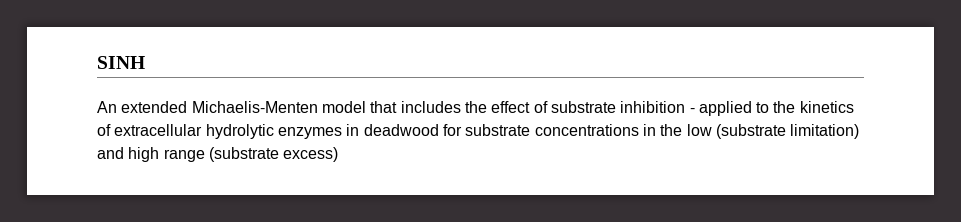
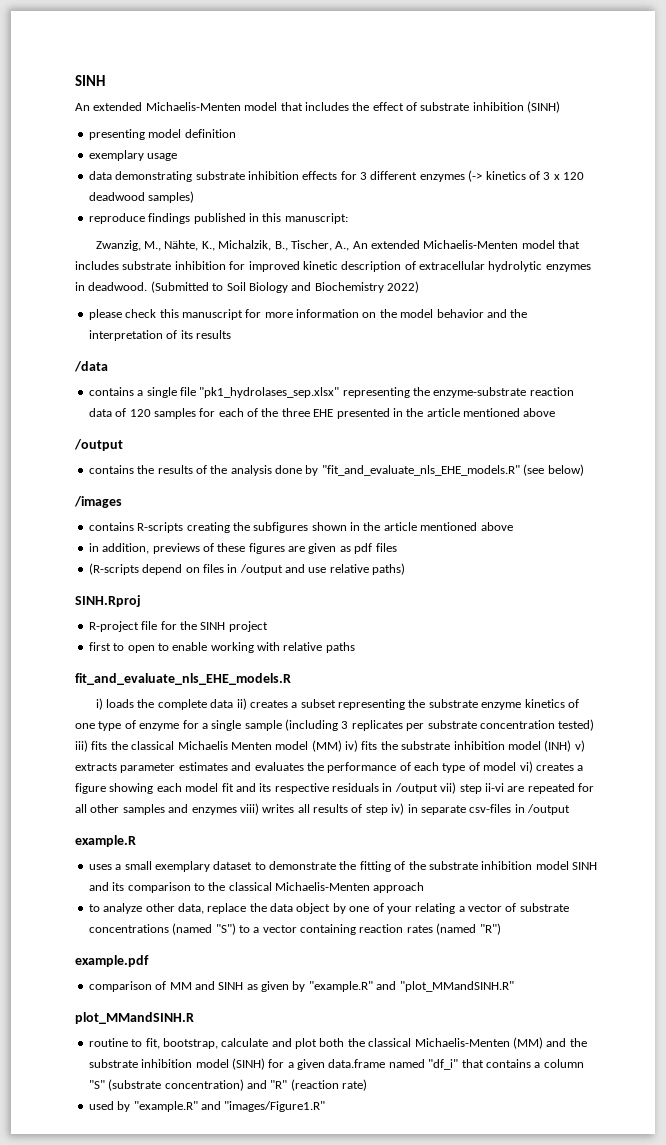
- An extended Michaelis-Menten model that includes the effect of substrate inhibition - applied to the kinetics of extracellular hydrolytic enzymes in deadwood for substrate concentrations in the low (substrate limitation) and high range (substrate excess)
+ An extended Michaelis-Menten model that includes the effect of substrate inhibition (SINH)
+ presenting model definition
+ exemplary usage
+ data demonstrating substrate inhibition effects for 3 different enzymes (-> kinetics of 3 x 120 deadwood samples)
+ reproduce findings published in this manuscript:
+ Zwanzig, M., Nähte, K., Michalzik, B., Tischer, A., An extended Michaelis-Menten model that includes substrate inhibition for improved kinetic description of extracellular hydrolytic enzymes in deadwood. (Submitted to Soil Biology and Biochemistry 2022)
+ please check this manuscript for more information on the model behavior and the interpretation of its results
+ /data
+ contains a single file "pk1_hydrolases_sep.xlsx" representing the enzyme-substrate reaction data of 120 samples for each of the three EHE presented in the article mentioned above
+ /output
+ contains the results of the analysis done by "fit_and_evaluate_nls_EHE_models.R" (see below)
+ /images
+ contains R-scripts creating the subfigures shown in the article mentioned above
+ in addition, previews of these figures are given as pdf files
+ (R-scripts depend on files in /output and use relative paths)
+ SINH.Rproj
+ R-project file for the SINH project
+ first to open to enable working with relative paths
+ fit_and_evaluate_nls_EHE_models.R
+ i) loads the complete data ii) creates a subset representing the substrate enzyme kinetics of one type of enzyme for a single sample (including 3 replicates per substrate concentration tested) iii) fits the classical Michaelis Menten model (MM) iv) fits the substrate inhibition model (INH) v) extracts parameter estimates and evaluates the performance of each type of model vi) creates a figure showing each model fit and its respective residuals in /output vii) step ii-vi are repeated for all other samples and enzymes viii) writes all results of step iv) in separate csv-files in /output
+ example.R
+ uses a small exemplary dataset to demonstrate the fitting of the substrate inhibition model SINH and its comparison to the classical Michaelis-Menten approach
+ to analyze other data, replace the data object by one of your relating a vector of substrate concentrations (named "S") to a vector containing reaction rates (named "R")
+ example.pdf
+ comparison of MM and SINH as given by "example.R" and "plot_MMandSINH.R"
+ plot_MMandSINH.R
+ routine to fit, bootstrap, calculate and plot both the classical Michaelis-Menten (MM) and the substrate inhibition model (SINH) for a given data.frame named "df_i" that contains a column "S" (substrate concentration) and "R" (reaction rate)
+ used by "example.R" and "images/Figure1.R"

